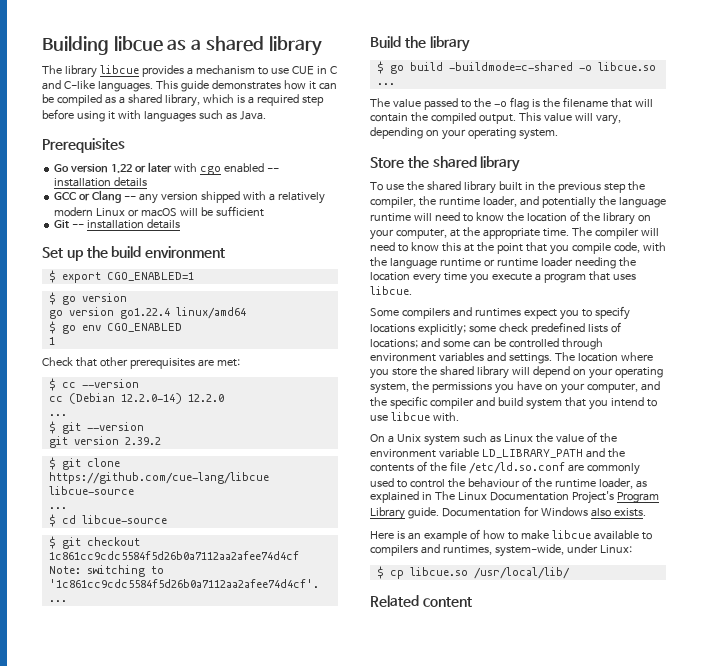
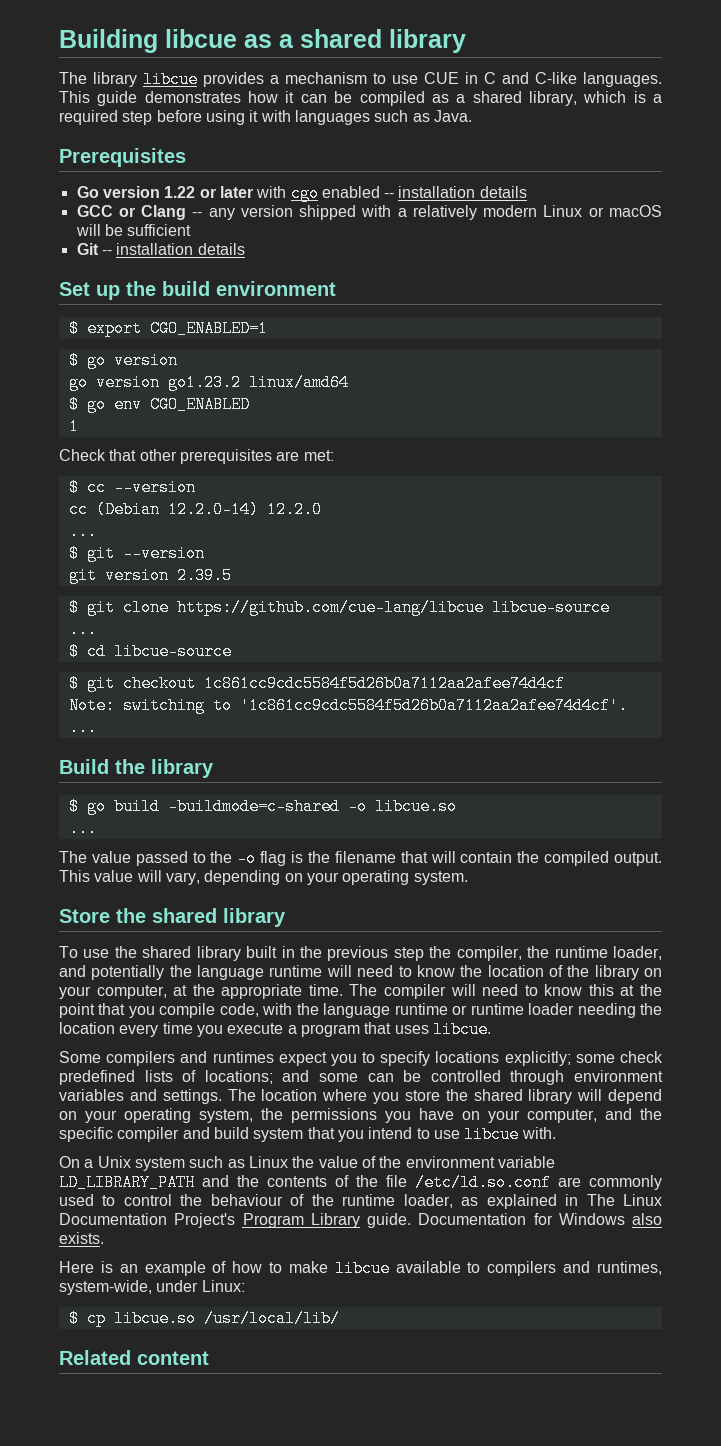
- go version go1.22.4 linux/amd64
+ go version go1.23.2 linux/amd64
- git version 2.39.2
+ git version 2.39.5

